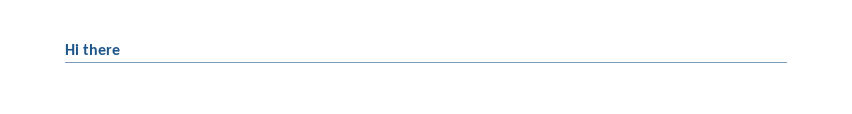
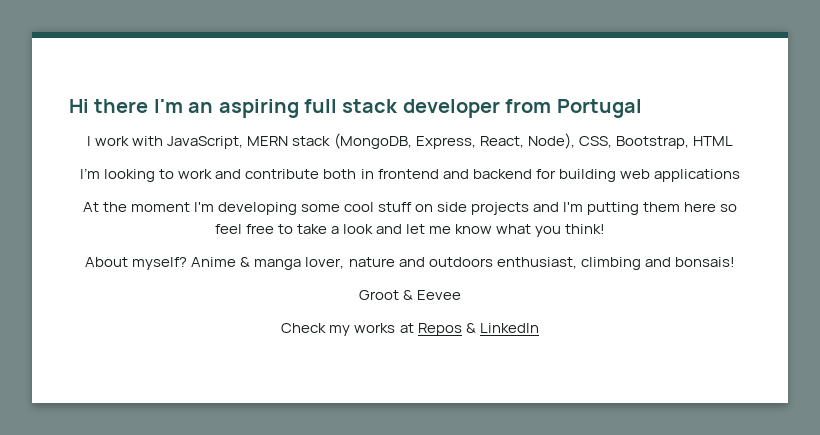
- Hi there
+ Hi there I'm an aspiring full stack developer from Portugal
+ I work with JavaScript, MERN stack (MongoDB, Express, React, Node), CSS, Bootstrap, HTML
+ I’m looking to work and contribute both in frontend and backend for building web applications
+ At the moment I'm developing some cool stuff on side projects and I'm putting them here so feel free to take a look and let me know what you think!
+ About myself? Anime & manga lover, nature and outdoors enthusiast, climbing and bonsais!
+ Groot & Eevee
+ Check my works at Repos & LinkedIn

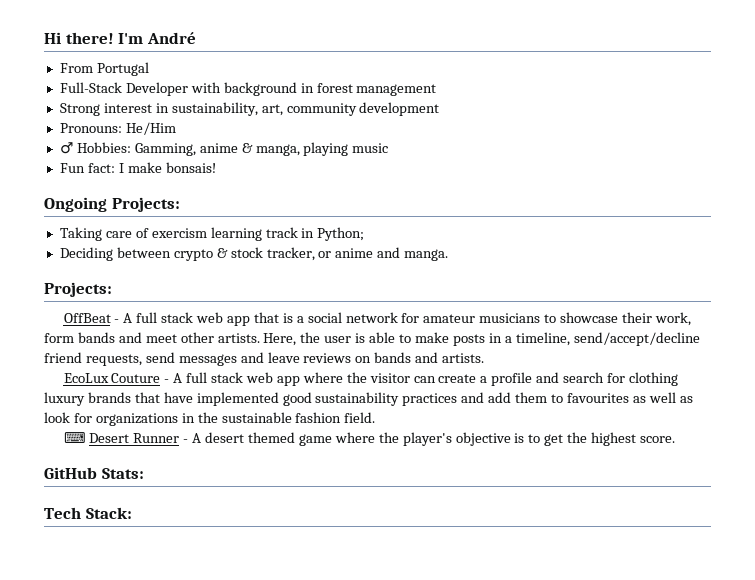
- Hi there I'm an aspiring full stack developer from Portugal
- I work with JavaScript, MERN stack (MongoDB, Express, React, Node), CSS, Bootstrap, HTML
- I’m looking to work and contribute both in frontend and backend for building web applications
- At the moment I'm developing some cool stuff on side projects and I'm putting them here so feel free to take a look and let me know what you think!
- About myself? Anime & manga lover, nature and outdoors enthusiast, climbing and bonsais!
- Groot & Eevee
- Check my works at Repos & LinkedIn
+ Hi there! I'm André
+ From Portugal
+ Full-Stack Developer with background in forest management
+ Strong interest in sustainability, art, community development
+ Pronouns: He/Him
+ ♂ Hobbies: Gamming, anime & manga, playing music
+ Fun fact: I make bonsais!
+ Ongoing Projects:
+ Taking care of exercism learning track in Python;
+ Deciding between crypto & stock tracker, or anime and manga.
+ Projects:
+ OffBeat - A full stack web app that is a social network for amateur musicians to showcase their work, form bands and meet other artists. Here, the user is able to make posts in a timeline, send/accept/decline friend requests, send messages and leave reviews on bands and artists.
+ EcoLux Couture - A full stack web app where the visitor can create a profile and search for clothing luxury brands that have implemented good sustainability practices and add them to favourites as well as look for organizations in the sustainable fashion field.
+ ⌨ Desert Runner - A desert themed game where the player's objective is to get the highest score.
+ GitHub Stats:
+ Tech Stack:

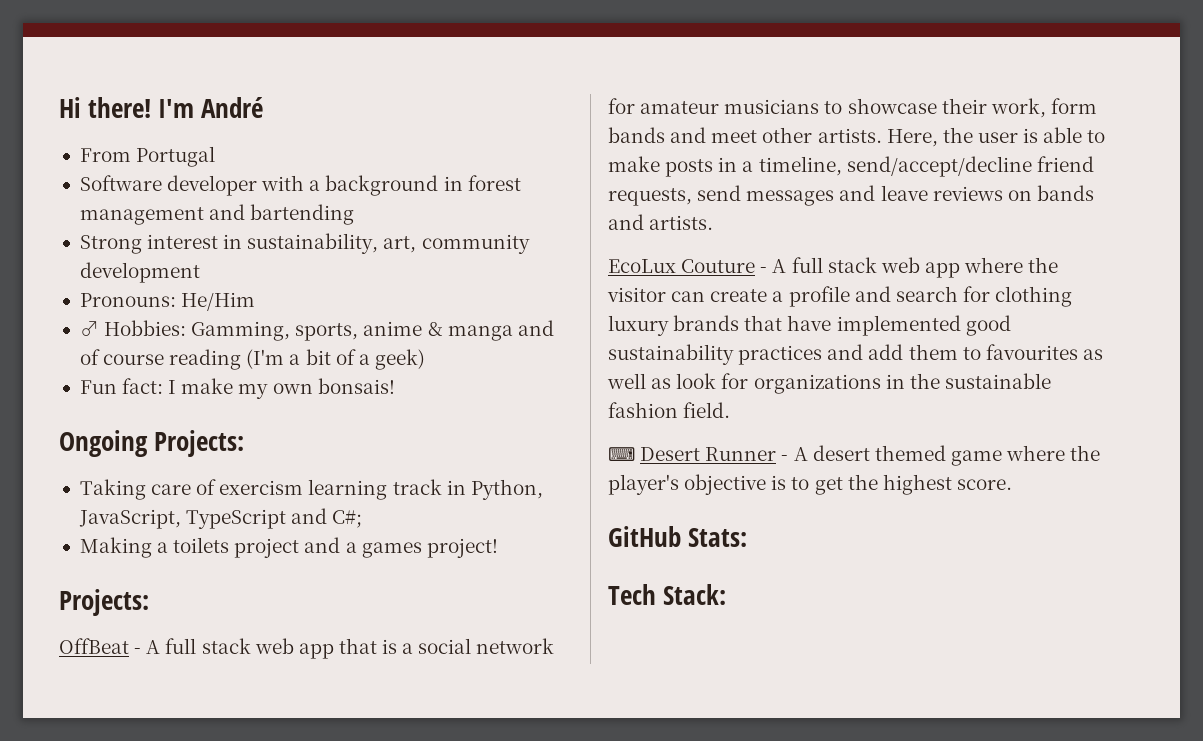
- Full-Stack Developer with background in forest management
+ Software developer with a background in forest management and bartending
- ♂ Hobbies: Gamming, anime & manga, playing music
+ ♂ Hobbies: Gamming, sports, anime & manga and of course reading (I'm a bit of a geek)
- Fun fact: I make bonsais!
+ Fun fact: I make my own bonsais!
- Taking care of exercism learning track in Python;
- Deciding between crypto & stock tracker, or anime and manga.
+ Taking care of exercism learning track in Python, JavaScript, TypeScript and C#;
+ Making a toilets project and a games project!

